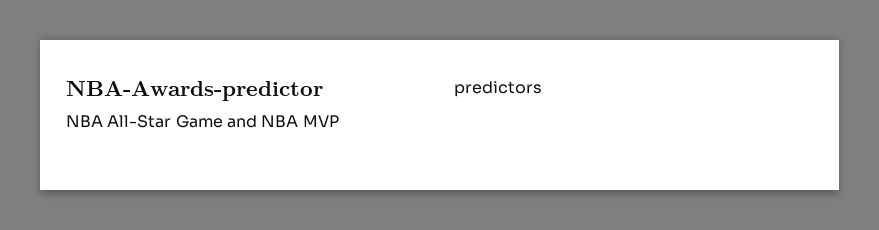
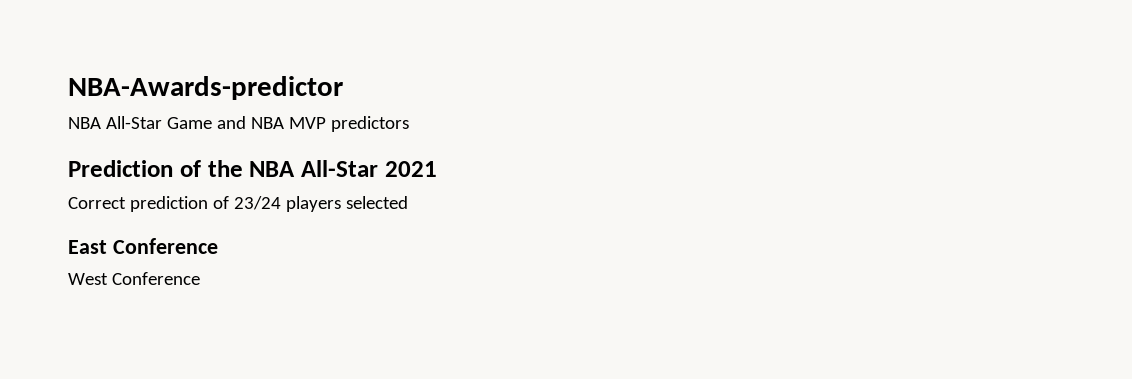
+ Prediction of the NBA All-Star 2021
+ Correct prediction of 23/24 players selected
+ East Conference
+ West Conference

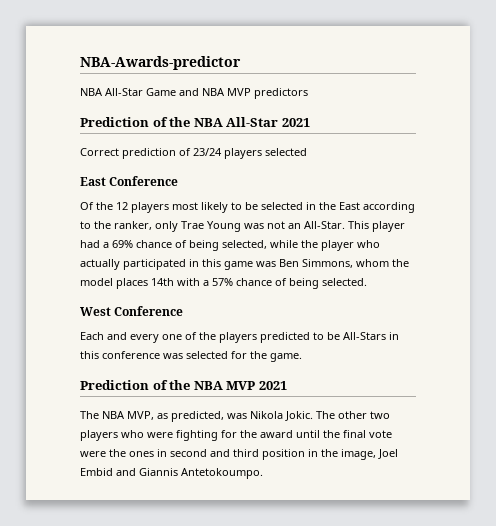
+ Of the 12 players most likely to be selected in the East according to the ranker, only Trae Young was not an All-Star. This player had a 69% chance of being selected, while the player who actually participated in this game was Ben Simmons, whom the model places 14th with a 57% chance of being selected.
  West Conference
+ Each and every one of the players predicted to be All-Stars in this conference was selected for the game.
+ Prediction of the NBA MVP 2021
+ The NBA MVP, as predicted, was Nikola Jokic. The other two players who were fighting for the award until the final vote were the ones in second and third position in the image, Joel Embid and Giannis Antetokoumpo.

